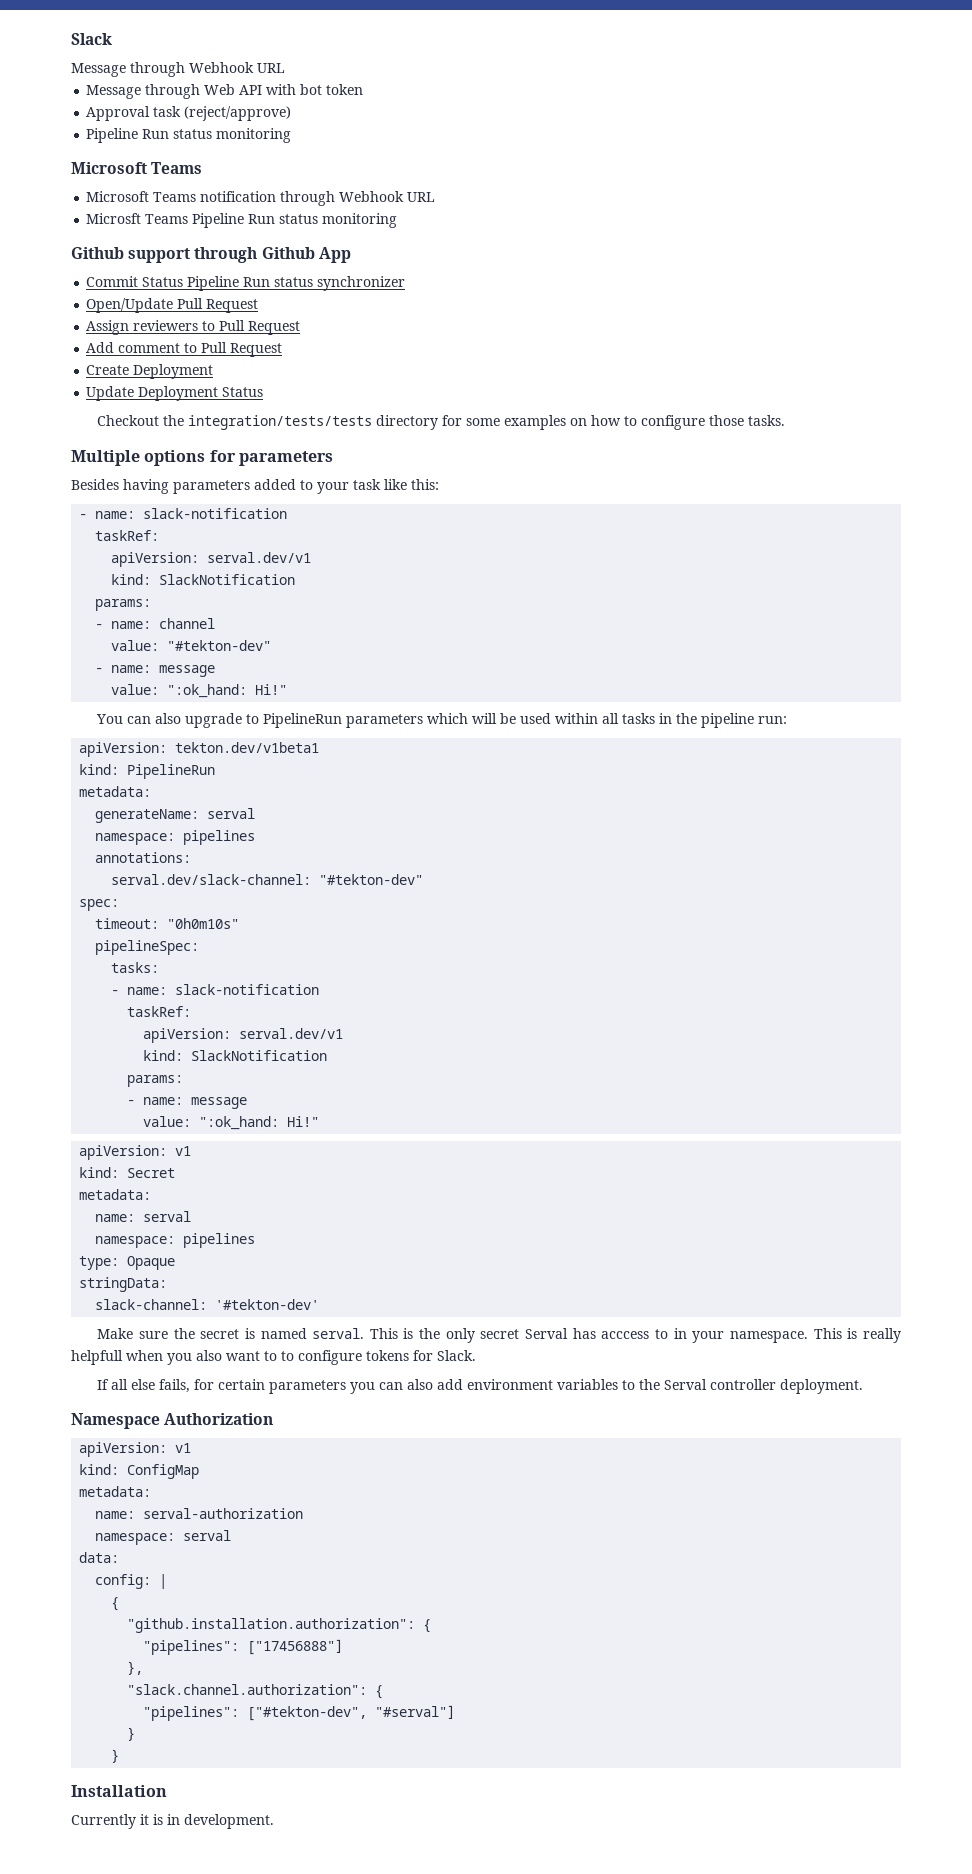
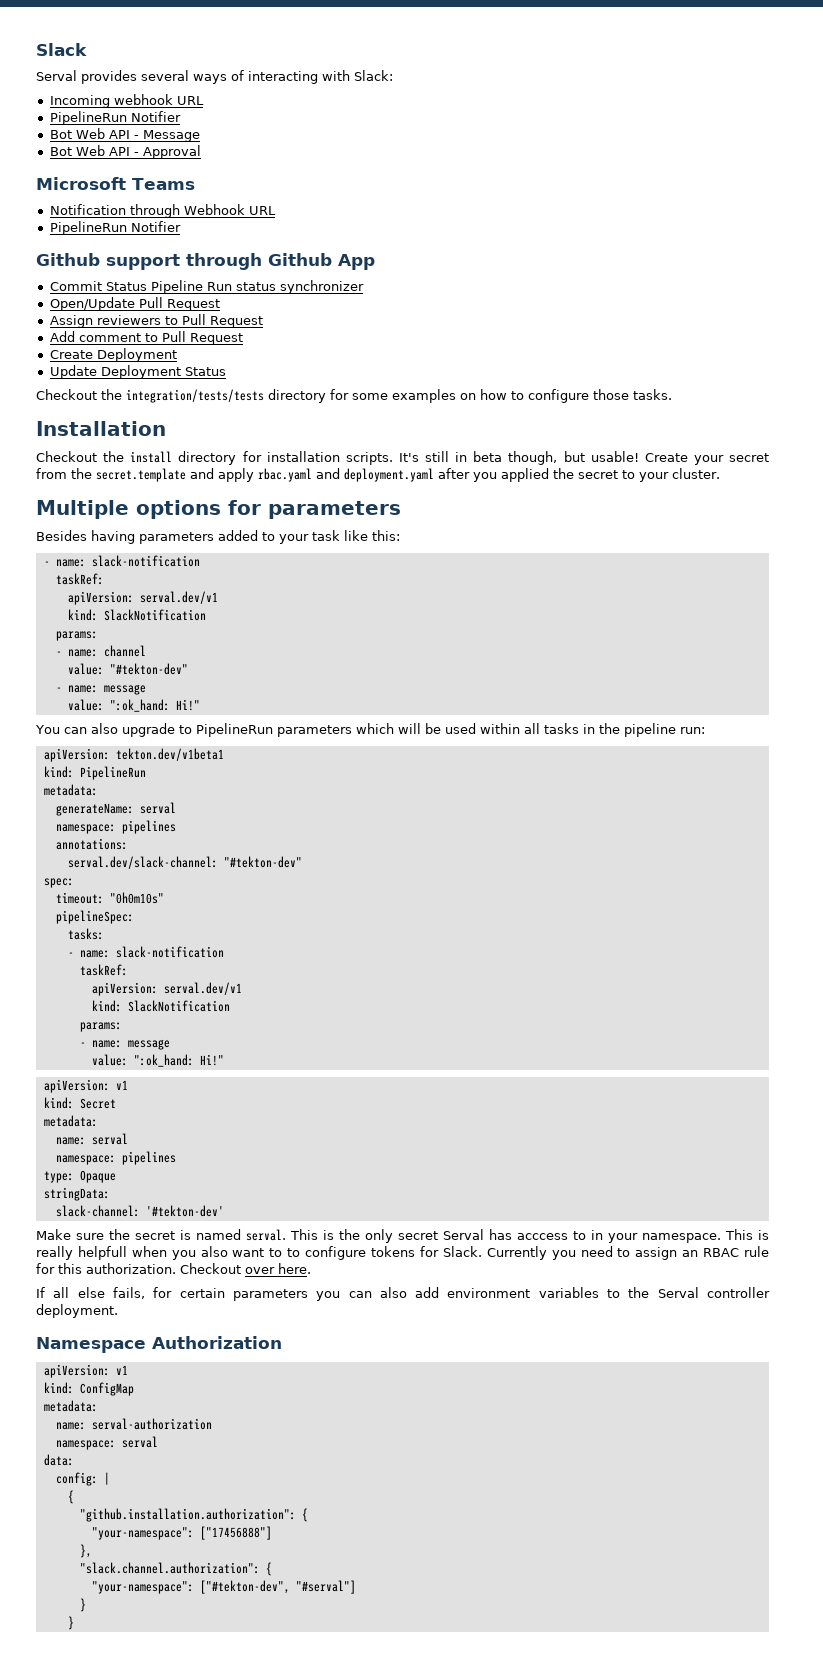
- Message through Webhook URL
- Message through Web API with bot token
- Approval task (reject/approve)
- Pipeline Run status monitoring
+ Serval provides several ways of interacting with Slack:
+ Incoming webhook URL
+ PipelineRun Notifier
+ Bot Web API - Message
+ Bot Web API - Approval
  Microsoft Teams
- Microsoft Teams notification through Webhook URL
- Microsft Teams Pipeline Run status monitoring
+ Notification through Webhook URL
+ PipelineRun Notifier
+ Installation
+ Checkout the install directory for installation scripts. It's still in beta though, but usable! Create your secret from the secret.template and apply rbac.yaml and deployment.yaml after you applied the secret to your cluster.
+ Currently you need to assign an RBAC rule for this authorization. Checkout over here.
- "pipelines": ["17456888"]
+ "your-namespace": ["17456888"]
- "pipelines": ["#tekton-dev", "#serval"]
+ "your-namespace": ["#tekton-dev", "#serval"]
- Installation
- Currently it is in development.

